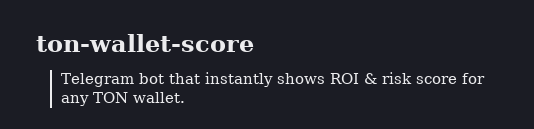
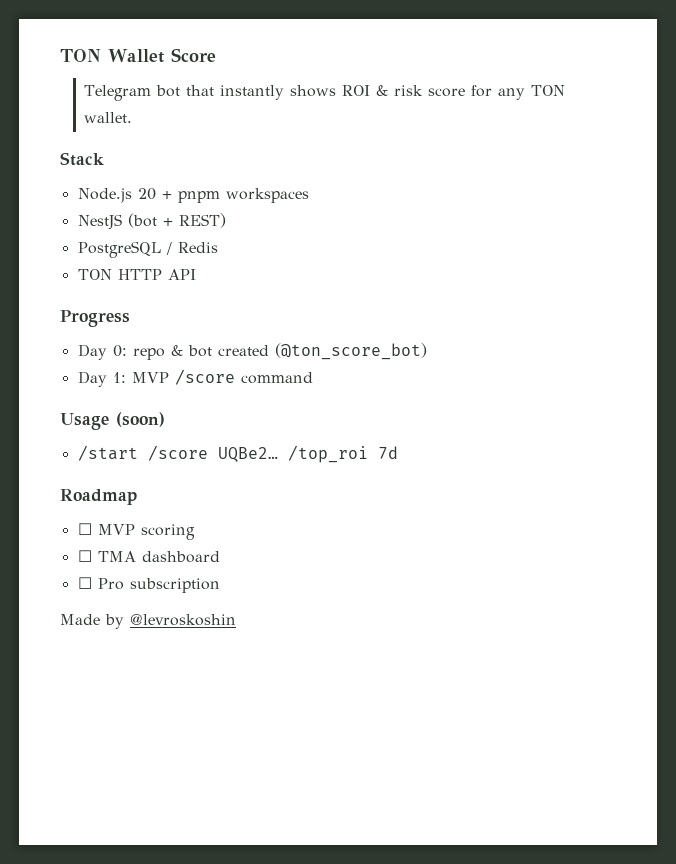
- ton-wallet-score
+ TON Wallet Score
+ Stack
+ Node.js 20 + pnpm workspaces
+ NestJS (bot + REST)
+ PostgreSQL / Redis
+ TON HTTP API
+ Progress
+ Day 0: repo & bot created (@ton_score_bot)
+ Day 1: MVP /score command
+ Usage (soon)
+ /start /score UQBe2… /top_roi 7d
+ Roadmap
+ ☐ MVP scoring
+ ☐ TMA dashboard
+ ☐ Pro subscription
+ Made by @levroskoshin

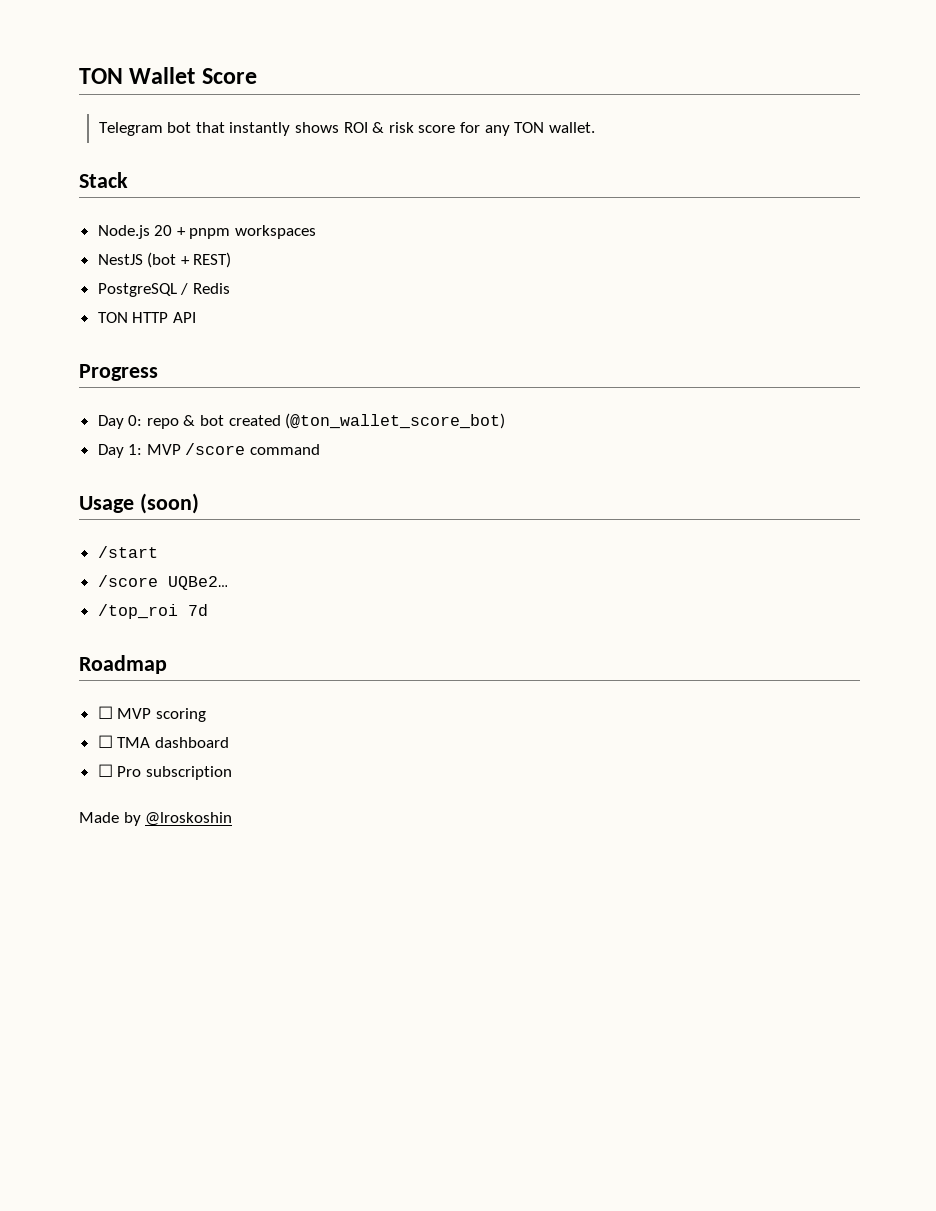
- Day 0: repo & bot created (@ton_score_bot)
+ Day 0: repo & bot created (@ton_wallet_score_bot)
- /start /score UQBe2… /top_roi 7d
+ /start
+ /score UQBe2…
+ /top_roi 7d
- Made by @levroskoshin
+ Made by @lroskoshin

